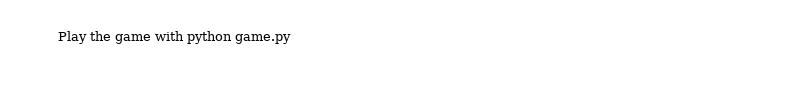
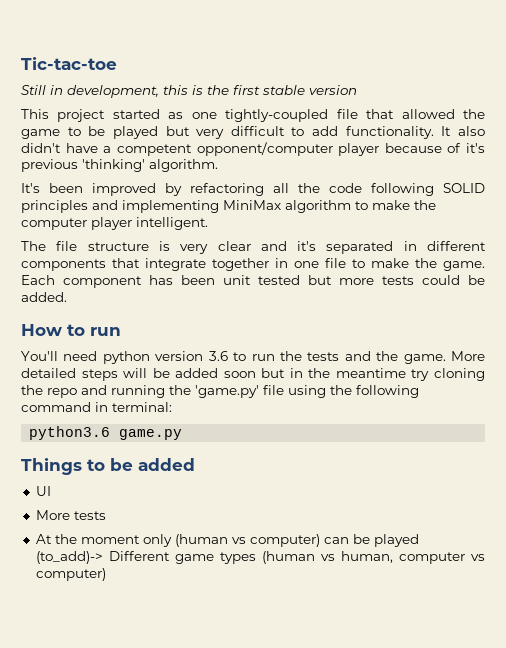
- Play the game with python game.py
+ Tic-tac-toe
+ Still in development, this is the first stable version
+ This project started as one tightly-coupled file that allowed the game to be played but very difficult to add functionality. It also didn't have a competent opponent/computer player because of it's previous 'thinking' algorithm.
+ It's been improved by refactoring all the code following SOLID principles and implementing MiniMax algorithm to make the computer player intelligent.
+ The file structure is very clear and it's separated in different components that integrate together in one file to make the game. Each component has been unit tested but more tests could be added.
+ How to run
+ You'll need python version 3.6 to run the tests and the game. More detailed steps will be added soon but in the meantime try cloning the repo and running the 'game.py' file using the following command in terminal:
+ python3.6 game.py
+ Things to be added
+ UI
+ More tests
+ At the moment only (human vs computer) can be played (to_add)-> Different game types (human vs human, computer vs computer)

